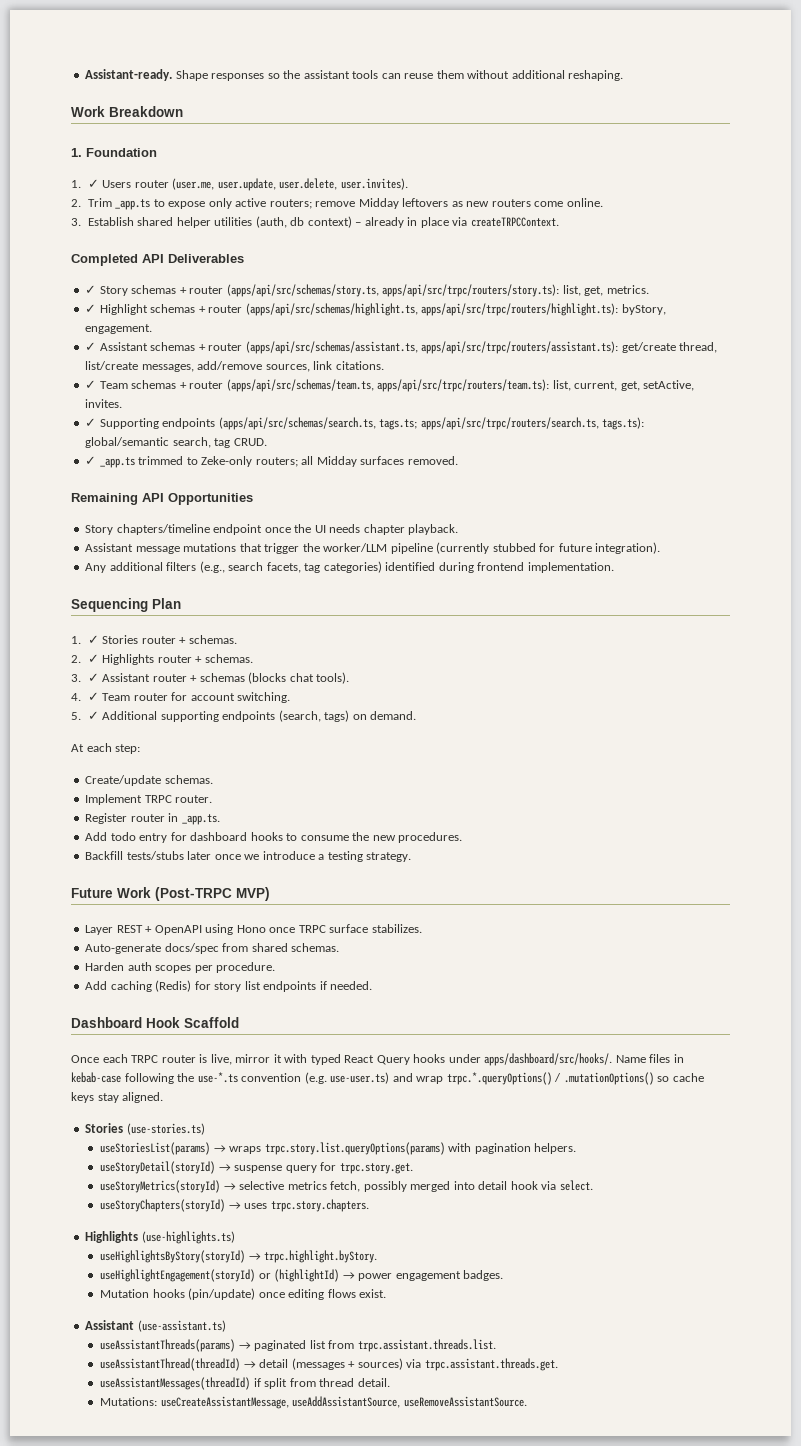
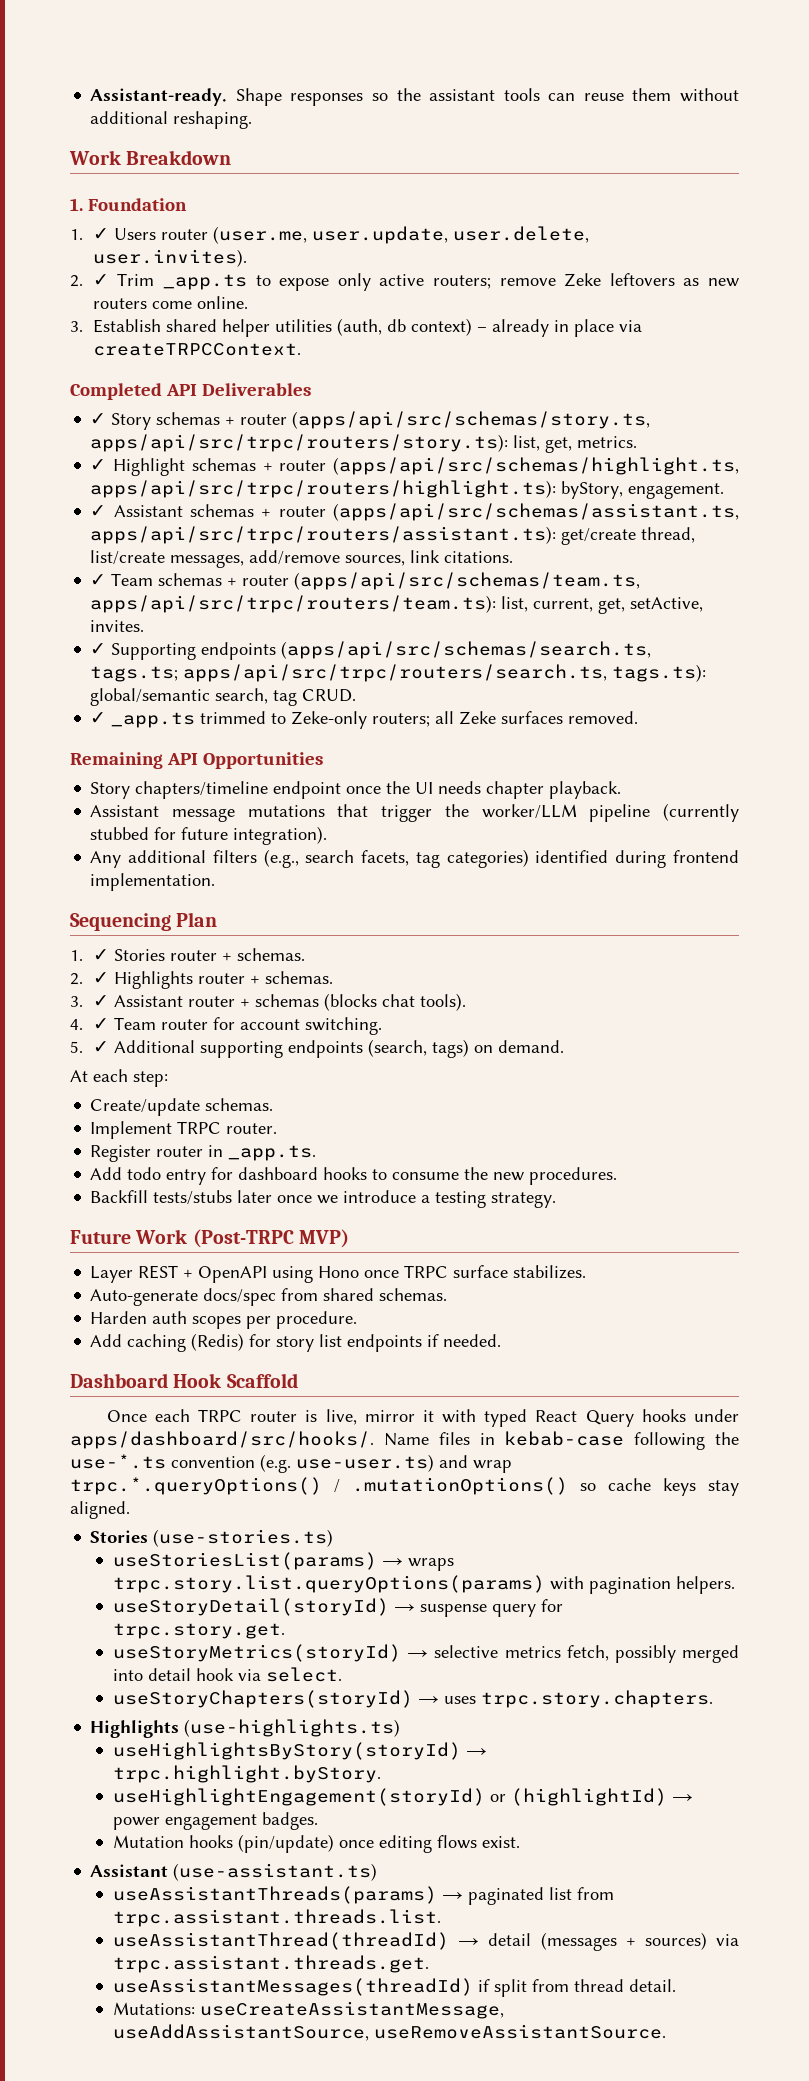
- 2. Trim _app.ts to expose only active routers; remove Midday leftovers as new routers come online.
+ 2. ✓ Trim _app.ts to expose only active routers; remove Zeke leftovers as new routers come online.
- ✓ _app.ts trimmed to Zeke-only routers; all Midday surfaces removed.
+ ✓ _app.ts trimmed to Zeke-only routers; all Zeke surfaces removed.

